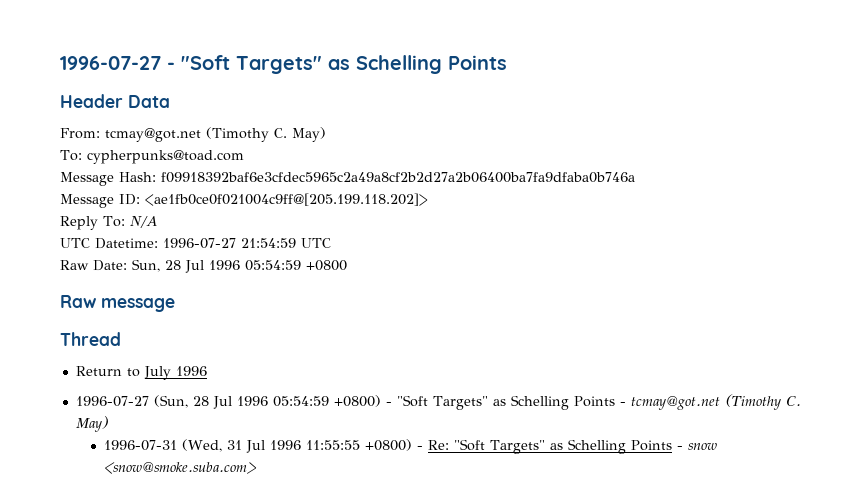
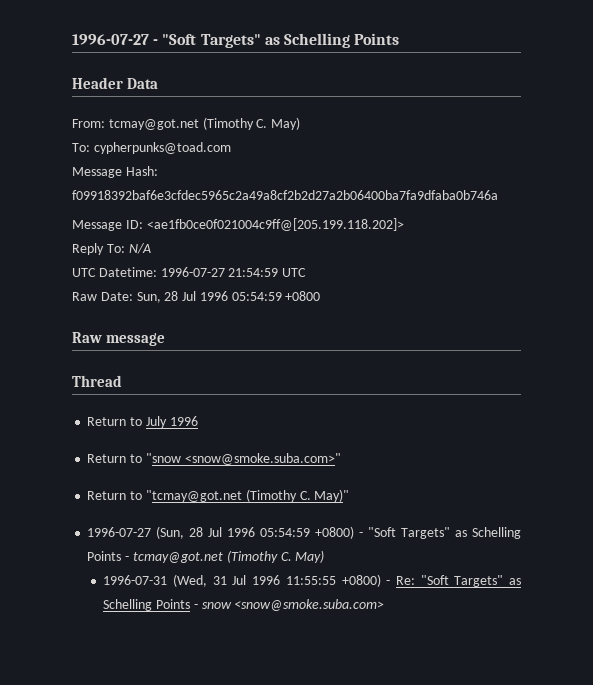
+ Return to "snow <snow@smoke.suba.com>"
+ Return to "tcmay@got.net (Timothy C. May)"

